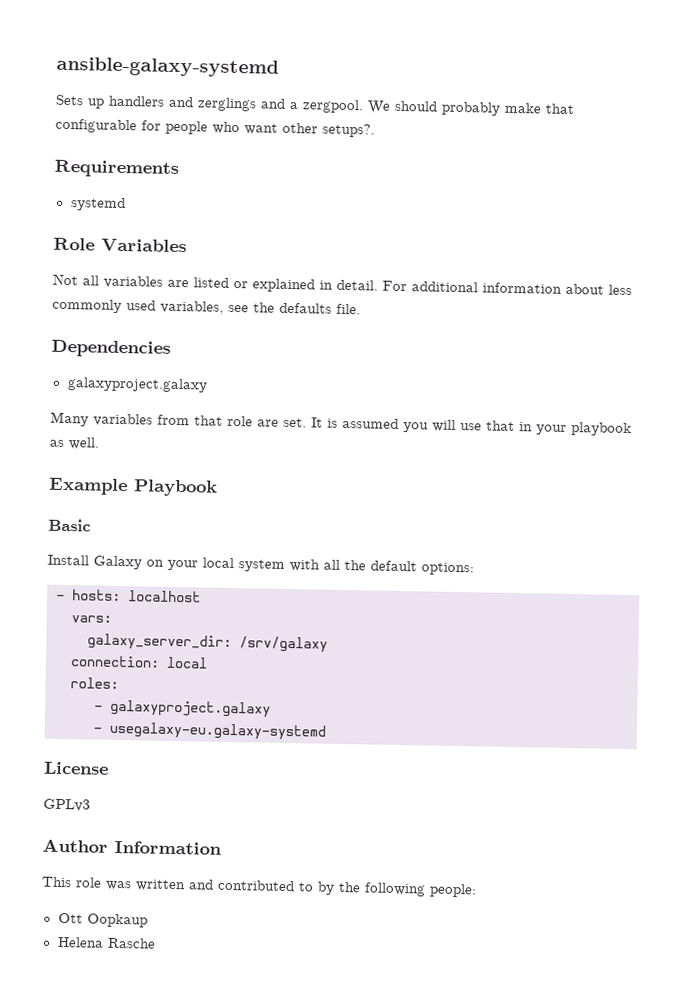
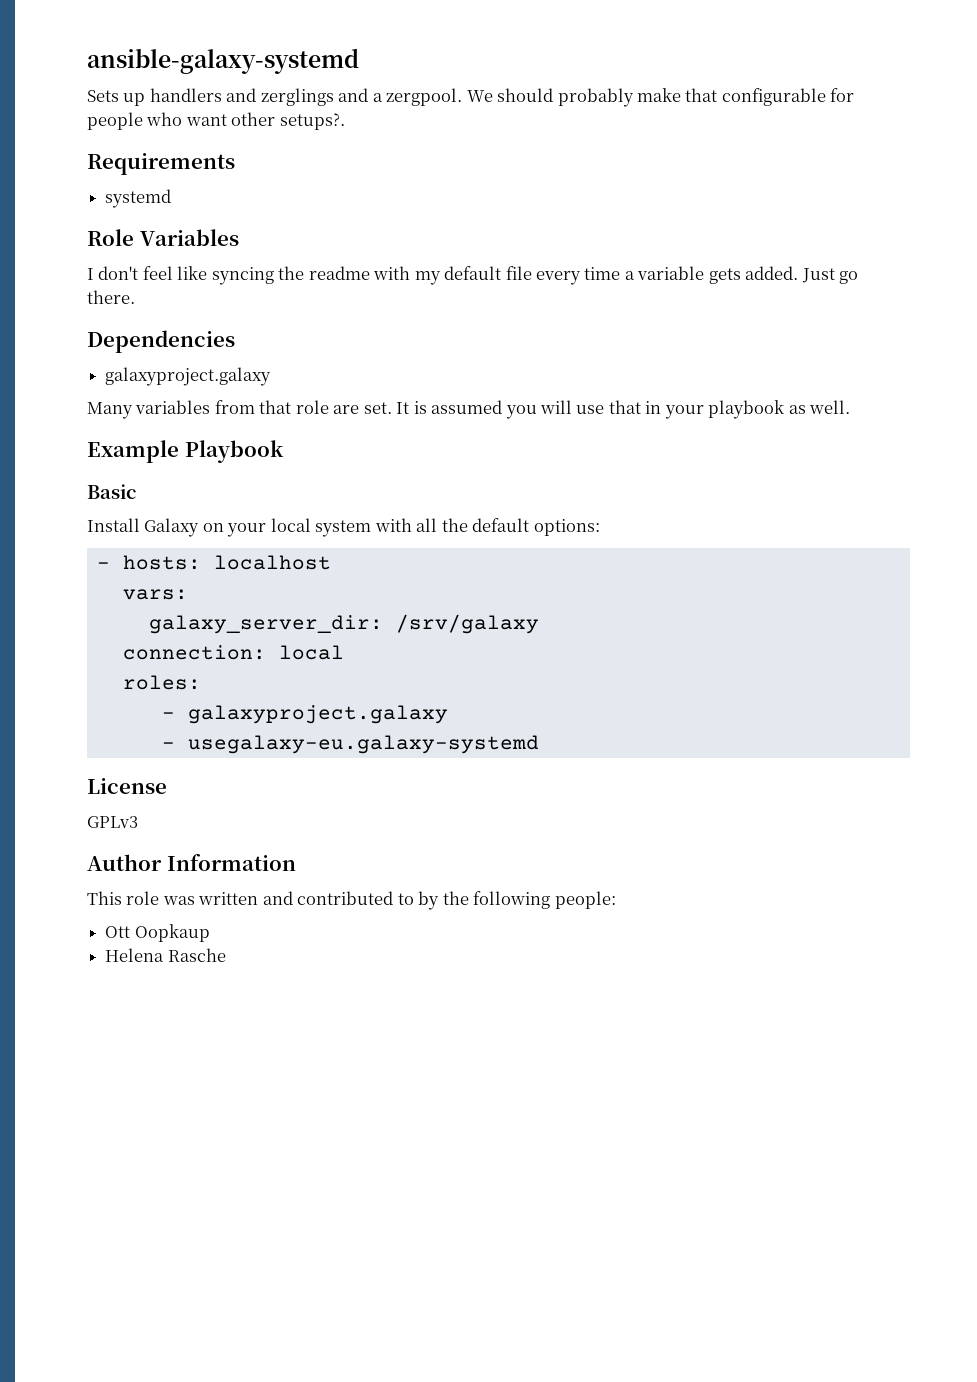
- Not all variables are listed or explained in detail. For additional information about less commonly used variables, see the defaults file.
+ I don't feel like syncing the readme with my default file every time a variable gets added. Just go there.

